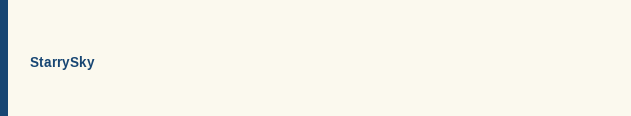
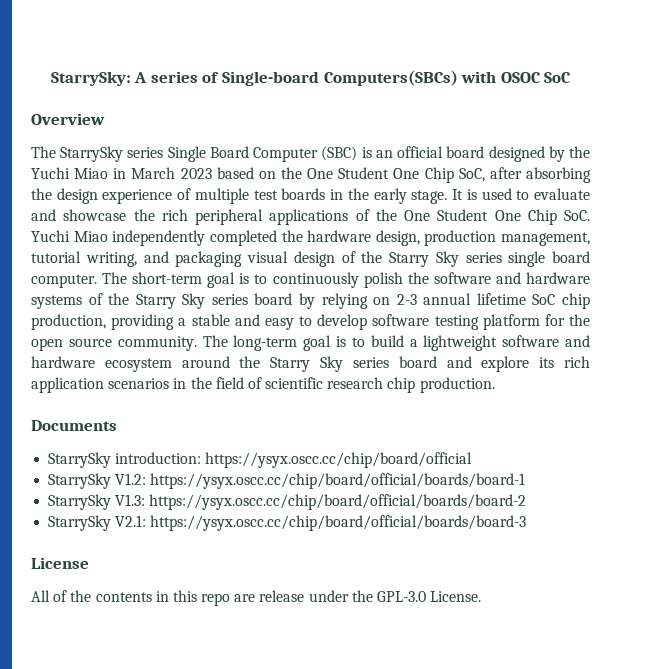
- StarrySky
+ StarrySky: A series of Single-board Computers(SBCs) with OSOC SoC
+ Overview
+ The StarrySky series Single Board Computer (SBC) is an official board designed by the Yuchi Miao in March 2023 based on the One Student One Chip SoC, after absorbing the design experience of multiple test boards in the early stage. It is used to evaluate and showcase the rich peripheral applications of the One Student One Chip SoC. Yuchi Miao independently completed the hardware design, production management, tutorial writing, and packaging visual design of the Starry Sky series single board computer. The short-term goal is to continuously polish the software and hardware systems of the Starry Sky series board by relying on 2-3 annual lifetime SoC chip production, providing a stable and easy to develop software testing platform for the open source community. The long-term goal is to build a lightweight software and hardware ecosystem around the Starry Sky series board and explore its rich application scenarios in the field of scientific research chip production.
+ Documents
+ StarrySky introduction: https://ysyx.oscc.cc/chip/board/official
+ StarrySky V1.2: https://ysyx.oscc.cc/chip/board/official/boards/board-1
+ StarrySky V1.3: https://ysyx.oscc.cc/chip/board/official/boards/board-2
+ StarrySky V2.1: https://ysyx.oscc.cc/chip/board/official/boards/board-3
+ License
+ All of the contents in this repo are release under the GPL-3.0 License.

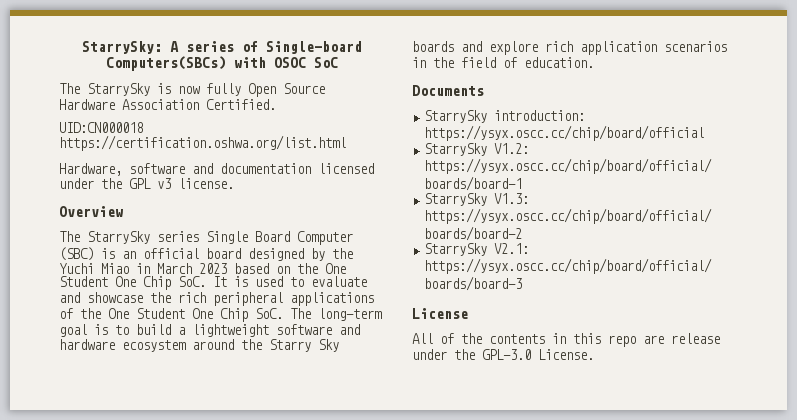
+ The StarrySky is now fully Open Source Hardware Association Certified.
+ UID:CN000018 https://certification.oshwa.org/list.html
+ Hardware, software and documentation licensed under the GPL v3 license.
- The StarrySky series Single Board Computer (SBC) is an official board designed by the Yuchi Miao in March 2023 based on the One Student One Chip SoC, after absorbing the design experience of multiple test boards in the early stage. It is used to evaluate and showcase the rich peripheral applications of the One Student One Chip SoC. Yuchi Miao independently completed the hardware design, production management, tutorial writing, and packaging visual design of the Starry Sky series single board computer. The short-term goal is to continuously polish the software and hardware systems of the Starry Sky series board by relying on 2-3 annual lifetime SoC chip production, providing a stable and easy to develop software testing platform for the open source community. The long-term goal is to build a lightweight software and hardware ecosystem around the Starry Sky series board and explore its rich application scenarios in the field of scientific research chip production.
+ The StarrySky series Single Board Computer (SBC) is an official board designed by the Yuchi Miao in March 2023 based on the One Student One Chip SoC. It is used to evaluate and showcase the rich peripheral applications of the One Student One Chip SoC. The long-term goal is to build a lightweight software and hardware ecosystem around the Starry Sky boards and explore rich application scenarios in the field of education.

